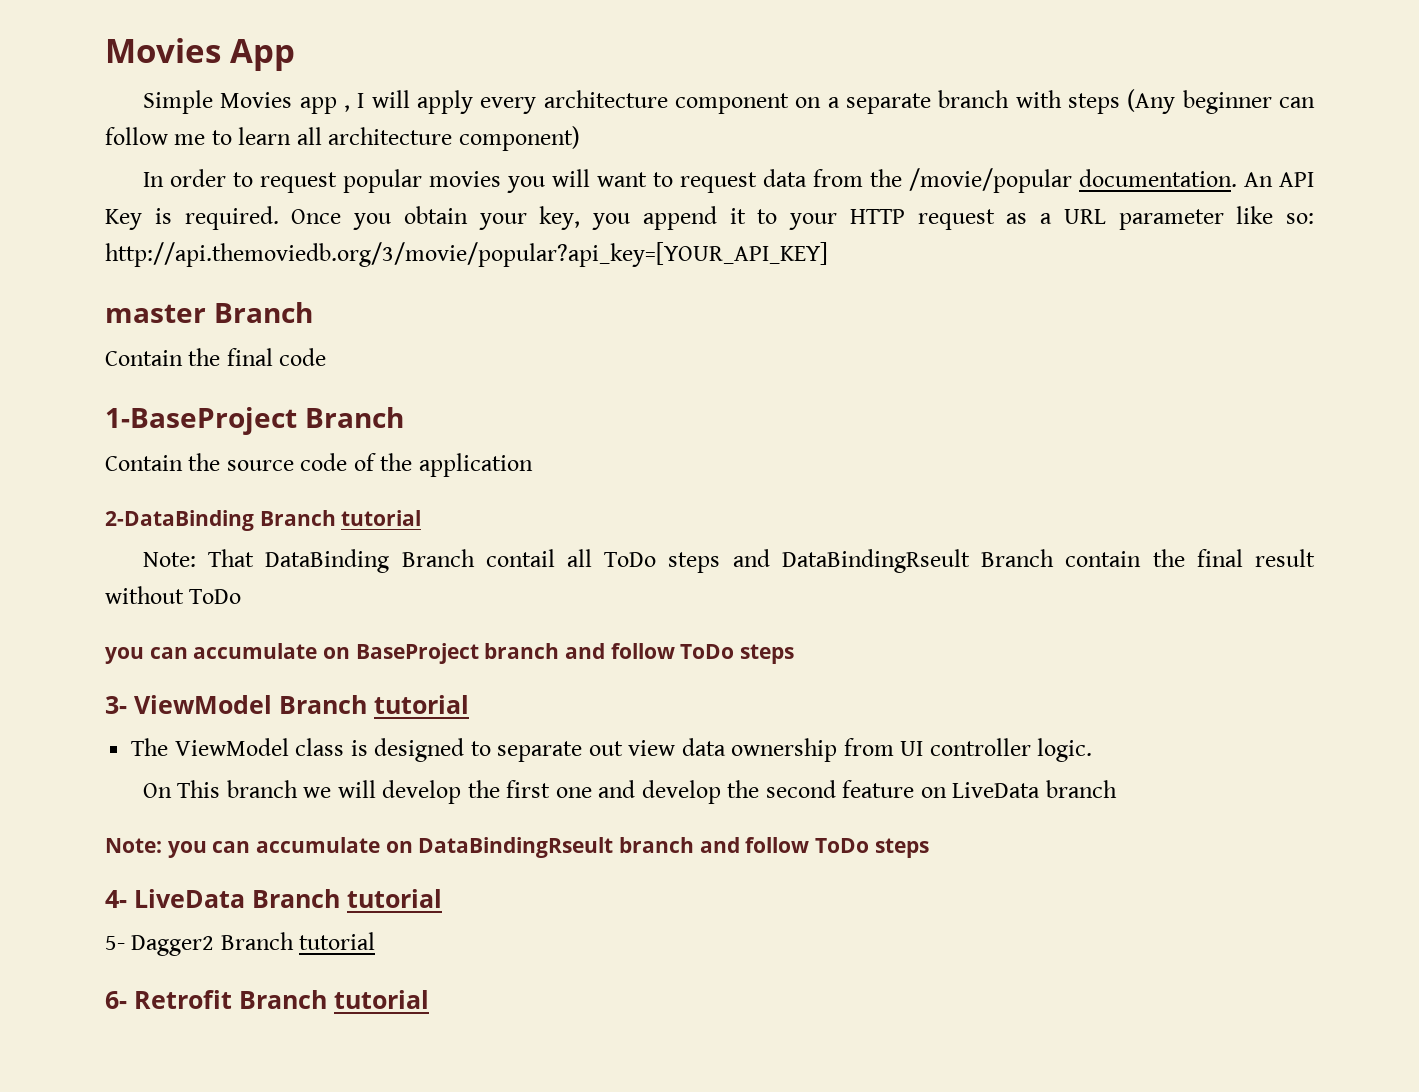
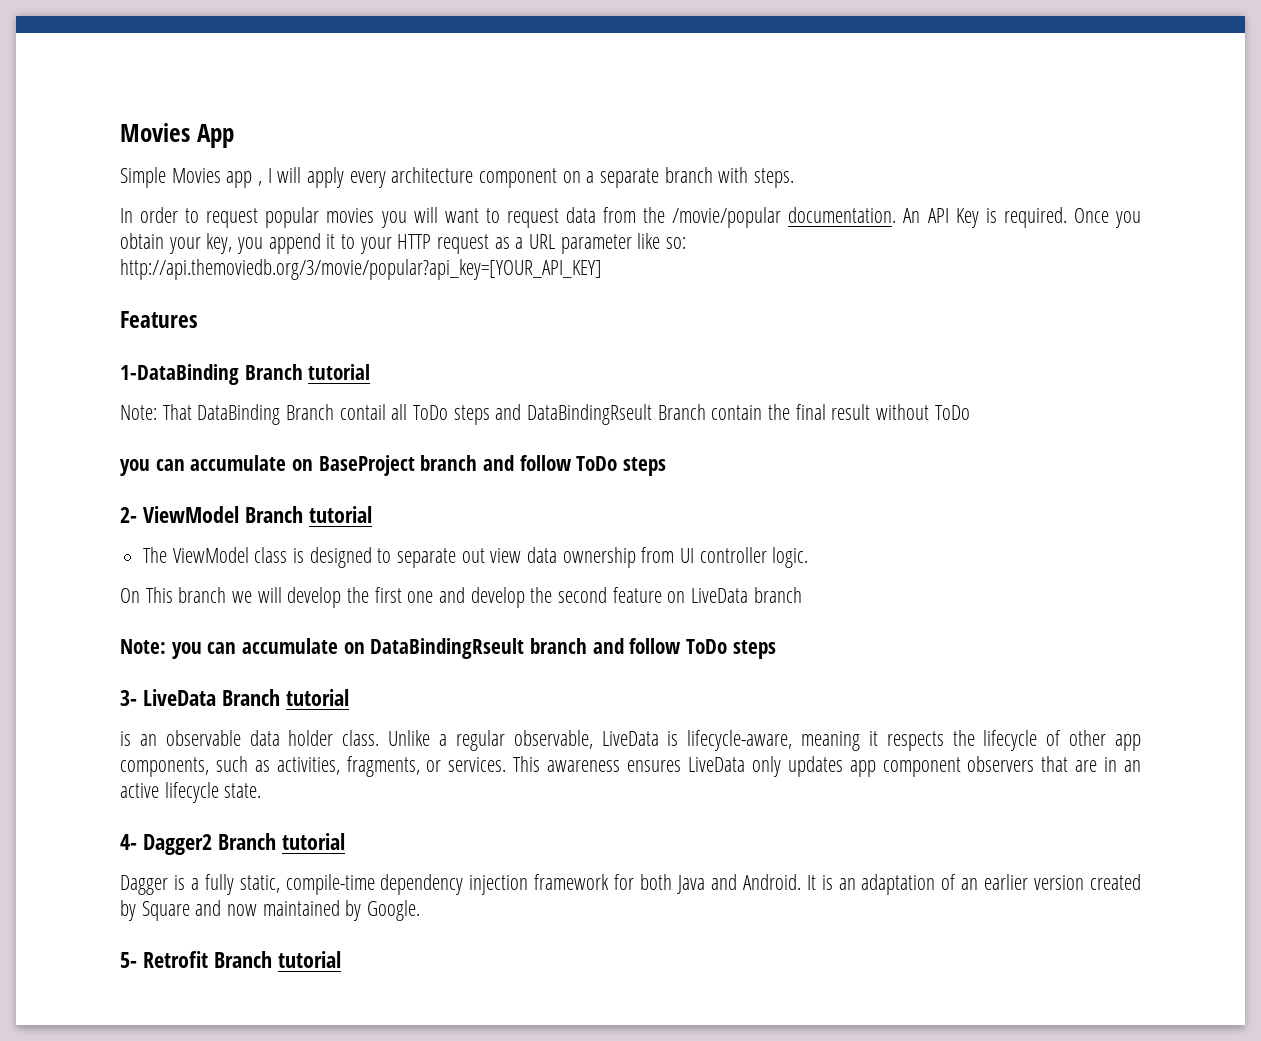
- Simple Movies app , I will apply every architecture component on a separate branch with steps (Any beginner can follow me to learn all architecture component)
+ Simple Movies app , I will apply every architecture component on a separate branch with steps.
- master Branch
- Contain the final code
- 1-BaseProject Branch
- Contain the source code of the application
- 2-DataBinding Branch tutorial
+ Features
+ 1-DataBinding Branch tutorial
- 3- ViewModel Branch tutorial
+ 2- ViewModel Branch tutorial
- 4- LiveData Branch tutorial
+ 3- LiveData Branch tutorial
- 5- Dagger2 Branch tutorial
- 6- Retrofit Branch tutorial
+ is an observable data holder class. Unlike a regular observable, LiveData is lifecycle-aware, meaning it respects the lifecycle of other app components, such as activities, fragments, or services. This awareness ensures LiveData only updates app component observers that are in an active lifecycle state.
+ 4- Dagger2 Branch tutorial
+ Dagger is a fully static, compile-time dependency injection framework for both Java and Android. It is an adaptation of an earlier version created by Square and now maintained by Google.
+ 5- Retrofit Branch tutorial

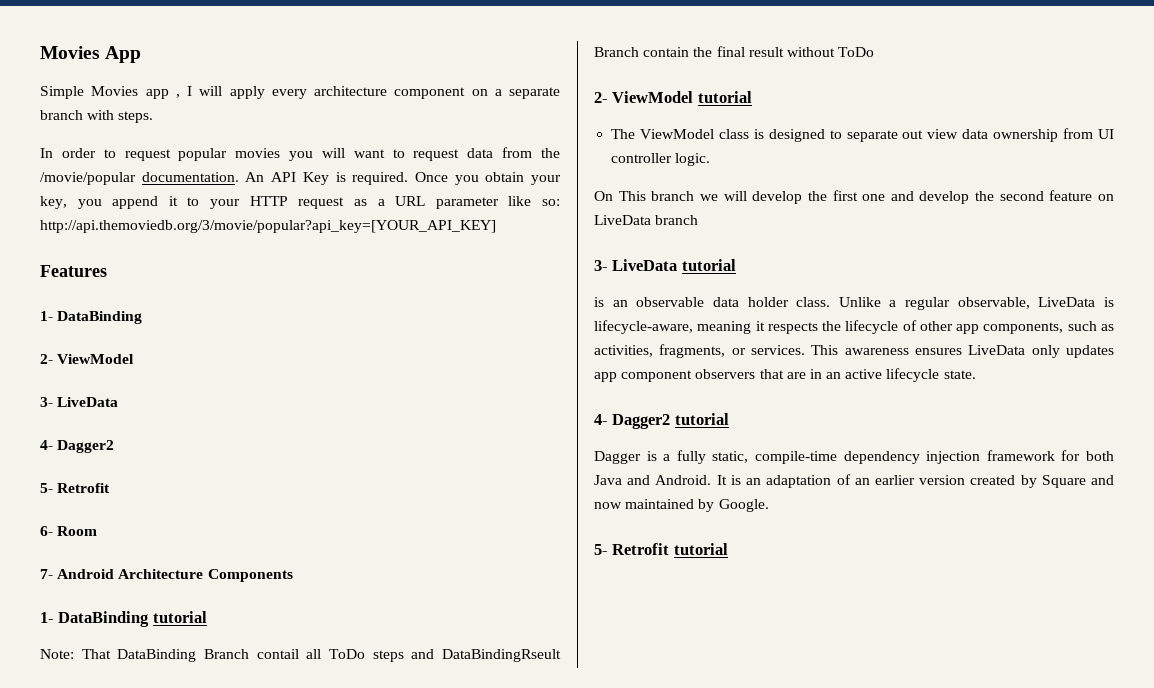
  Features
- 1-DataBinding Branch tutorial
+ 1- DataBinding
+ 2- ViewModel
+ 3- LiveData
+ 4- Dagger2
+ 5- Retrofit
+ 6- Room
+ 7- Android Architecture Components
+ 1- DataBinding tutorial
- you can accumulate on BaseProject branch and follow ToDo steps
- 2- ViewModel Branch tutorial
+ 2- ViewModel tutorial
- Note: you can accumulate on DataBindingRseult branch and follow ToDo steps
- 3- LiveData Branch tutorial
+ 3- LiveData tutorial
- 4- Dagger2 Branch tutorial
+ 4- Dagger2 tutorial
- 5- Retrofit Branch tutorial
+ 5- Retrofit tutorial

